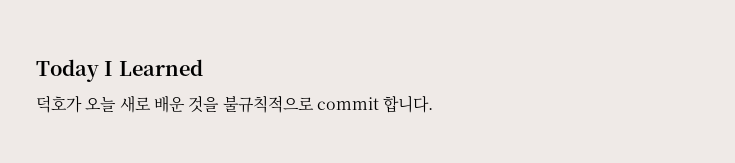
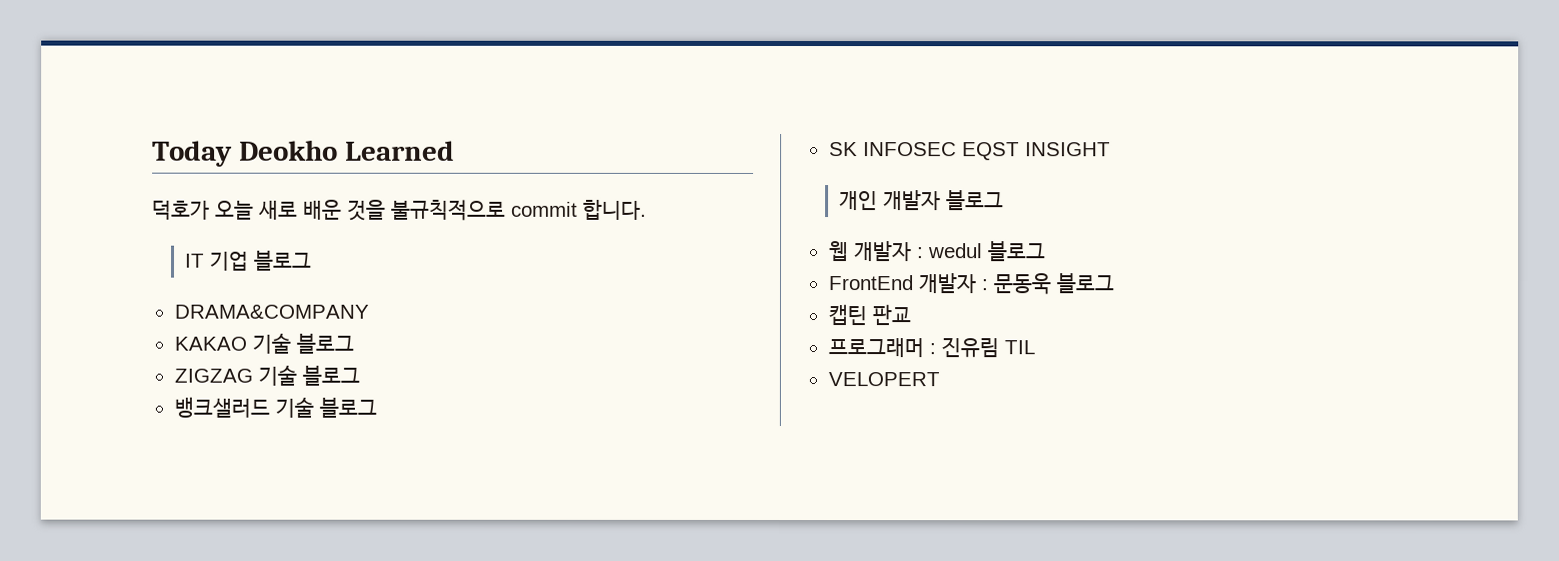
- Today I Learned
+ Today Deokho Learned
+ IT 기업 블로그
+ DRAMA&COMPANY
+ KAKAO 기술 블로그
+ ZIGZAG 기술 블로그
+ 뱅크샐러드 기술 블로그
+ SK INFOSEC EQST INSIGHT
+ 개인 개발자 블로그
+ 웹 개발자 : wedul 블로그
+ FrontEnd 개발자 : 문동욱 블로그
+ 캡틴 판교
+ 프로그래머 : 진유림 TIL
+ VELOPERT

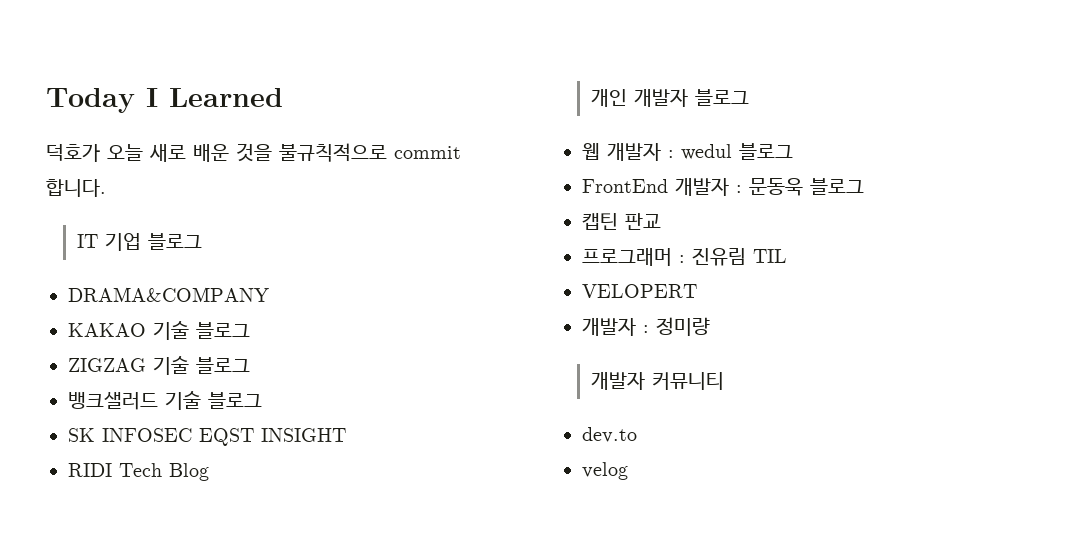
- Today Deokho Learned
+ Today I Learned
+ RIDI Tech Blog
+ 개발자 : 정미량
+ 개발자 커뮤니티
+ dev.to
+ velog

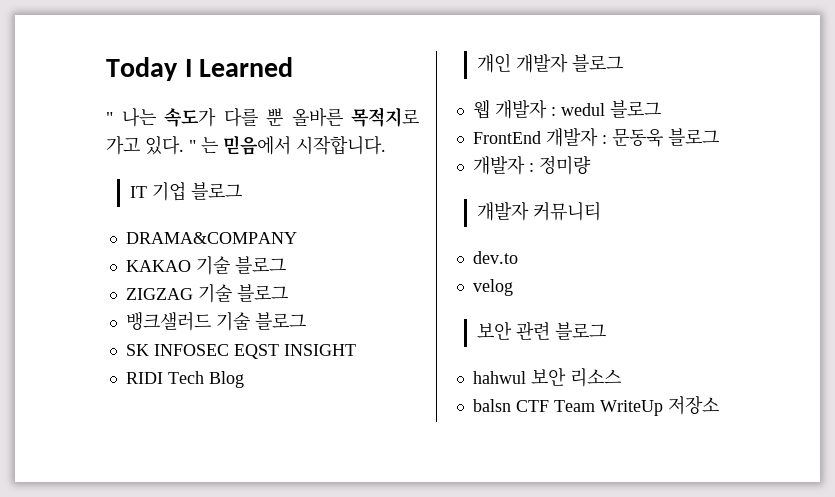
- 덕호가 오늘 새로 배운 것을 불규칙적으로 commit 합니다.
+ " 나는 속도가 다를 뿐 올바른 목적지로 가고 있다. " 는 믿음에서 시작합니다.
- 캡틴 판교
- 프로그래머 : 진유림 TIL
- VELOPERT
+ 보안 관련 블로그
+ hahwul 보안 리소스
+ balsn CTF Team WriteUp 저장소

